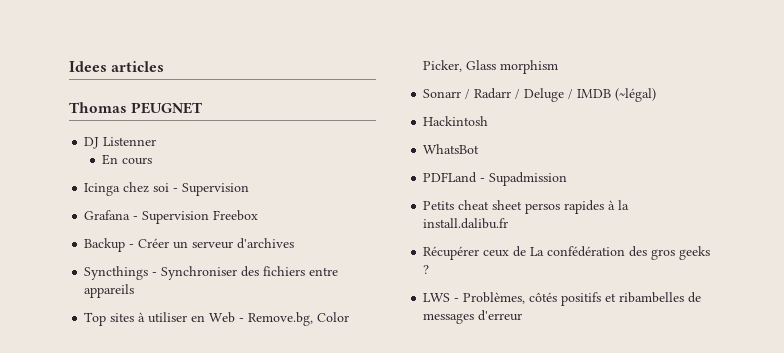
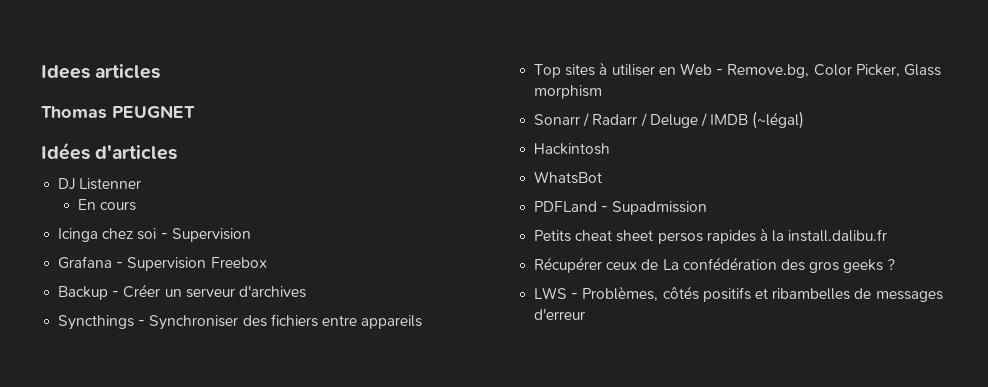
+ Idées d'articles

